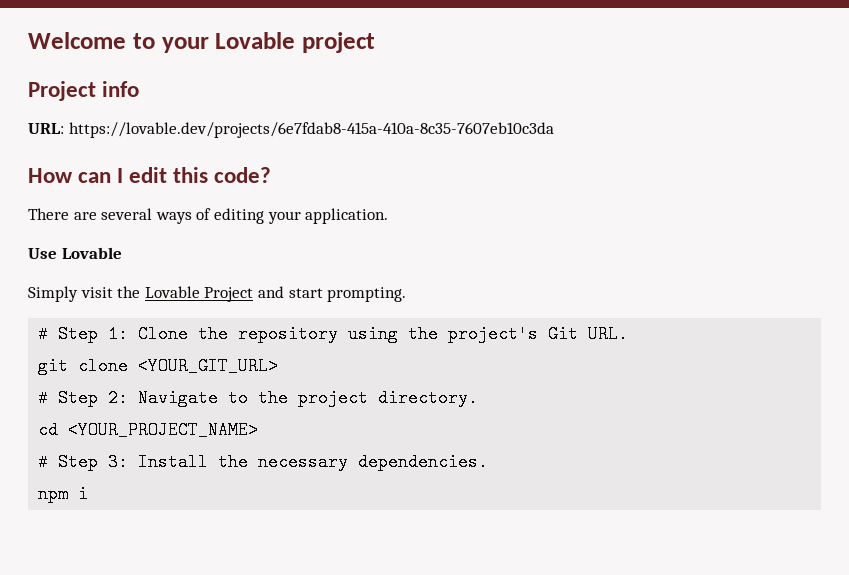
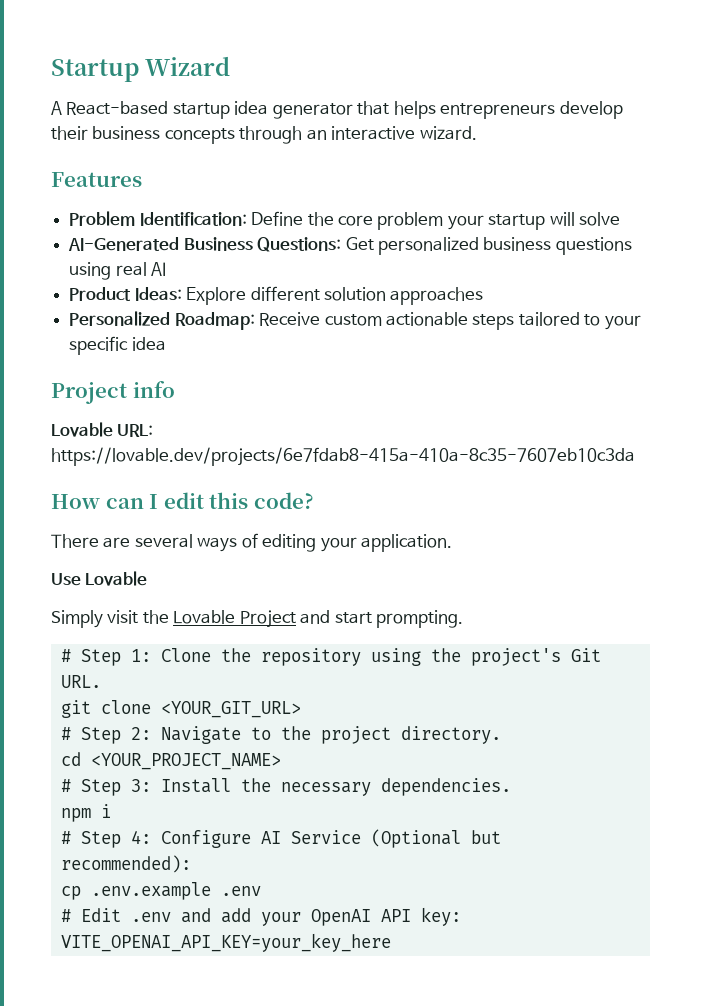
- Welcome to your Lovable project
+ Startup Wizard
+ A React-based startup idea generator that helps entrepreneurs develop their business concepts through an interactive wizard.
+ Features
+ Problem Identification: Define the core problem your startup will solve
+ AI-Generated Business Questions: Get personalized business questions using real AI
+ Product Ideas: Explore different solution approaches
+ Personalized Roadmap: Receive custom actionable steps tailored to your specific idea
- URL: https://lovable.dev/projects/6e7fdab8-415a-410a-8c35-7607eb10c3da
+ Lovable URL: https://lovable.dev/projects/6e7fdab8-415a-410a-8c35-7607eb10c3da
+ # Step 4: Configure AI Service (Optional but recommended):
+ cp .env.example .env
+ # Edit .env and add your OpenAI API key: VITE_OPENAI_API_KEY=your_key_here

